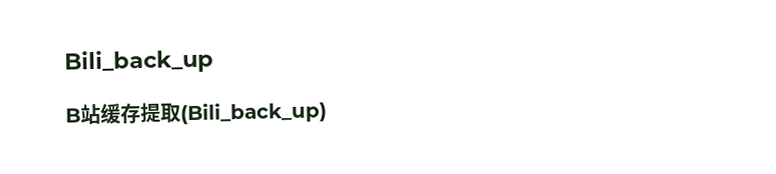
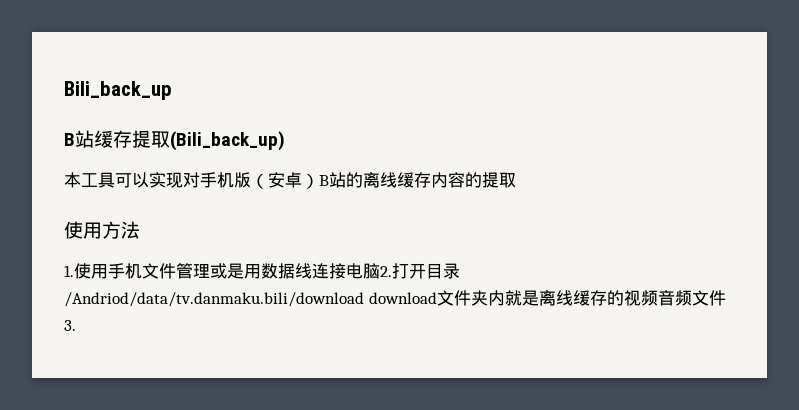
+ 本工具可以实现对手机版（安卓）B站的离线缓存内容的提取
+ 使用方法
+ 1.使用手机文件管理或是用数据线连接电脑2.打开目录/Andriod/data/tv.danmaku.bili/download download文件夹内就是离线缓存的视频音频文件3.

